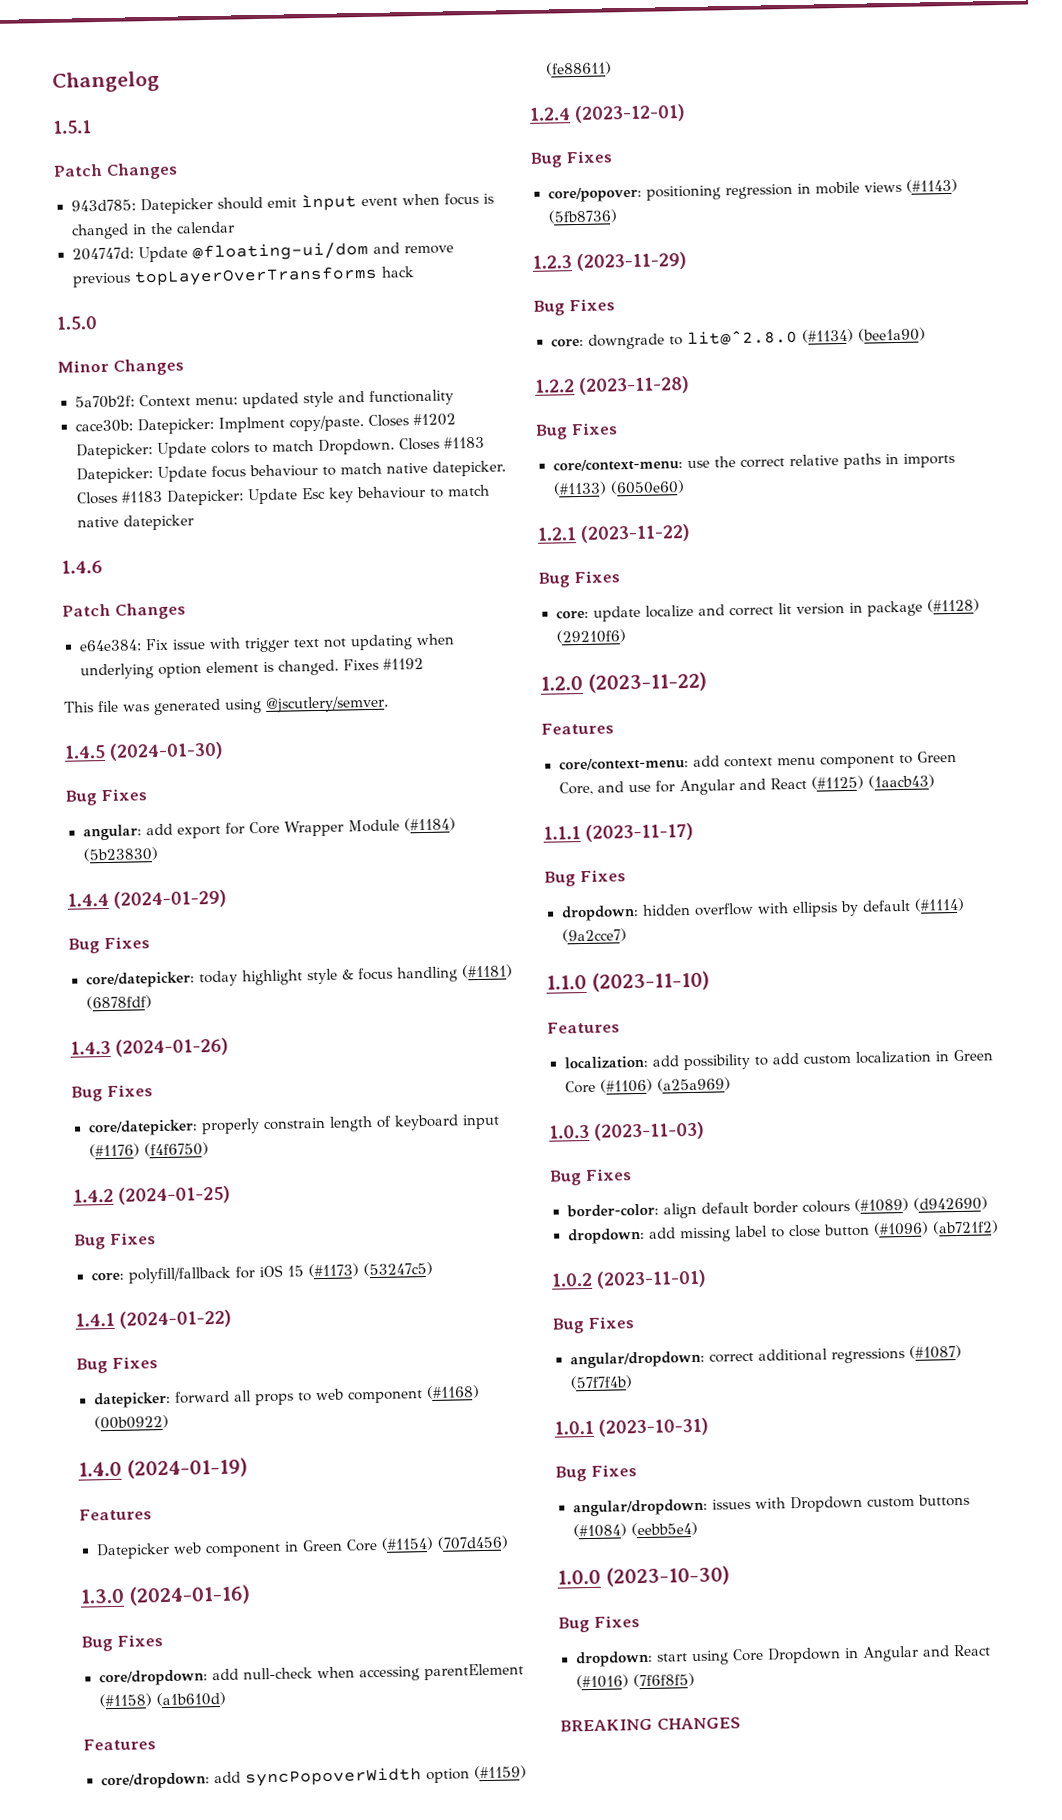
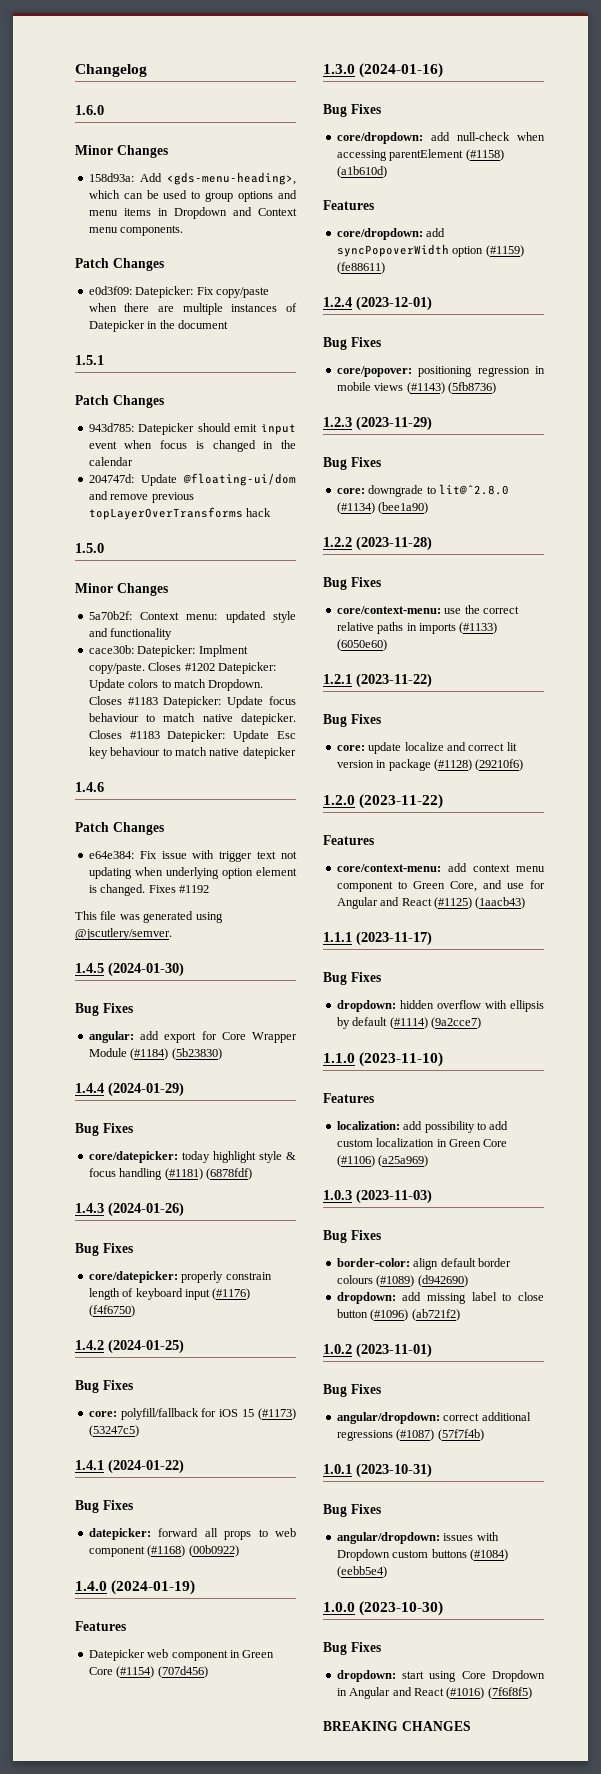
+ 1.6.0
+ Minor Changes
+ 158d93a: Add <gds-menu-heading>, which can be used to group options and menu items in Dropdown and Context menu components.
+ Patch Changes
+ e0d3f09: Datepicker: Fix copy/paste when there are multiple instances of Datepicker in the document

